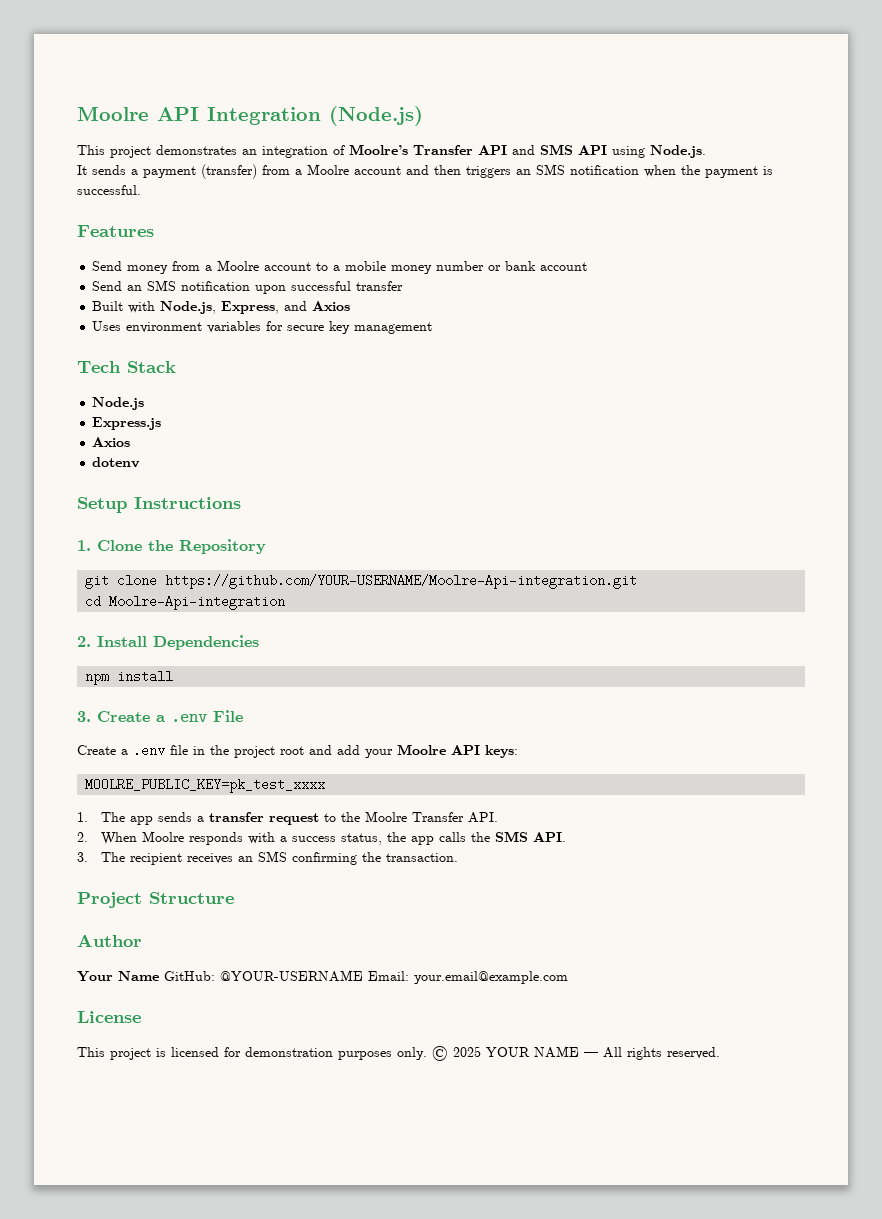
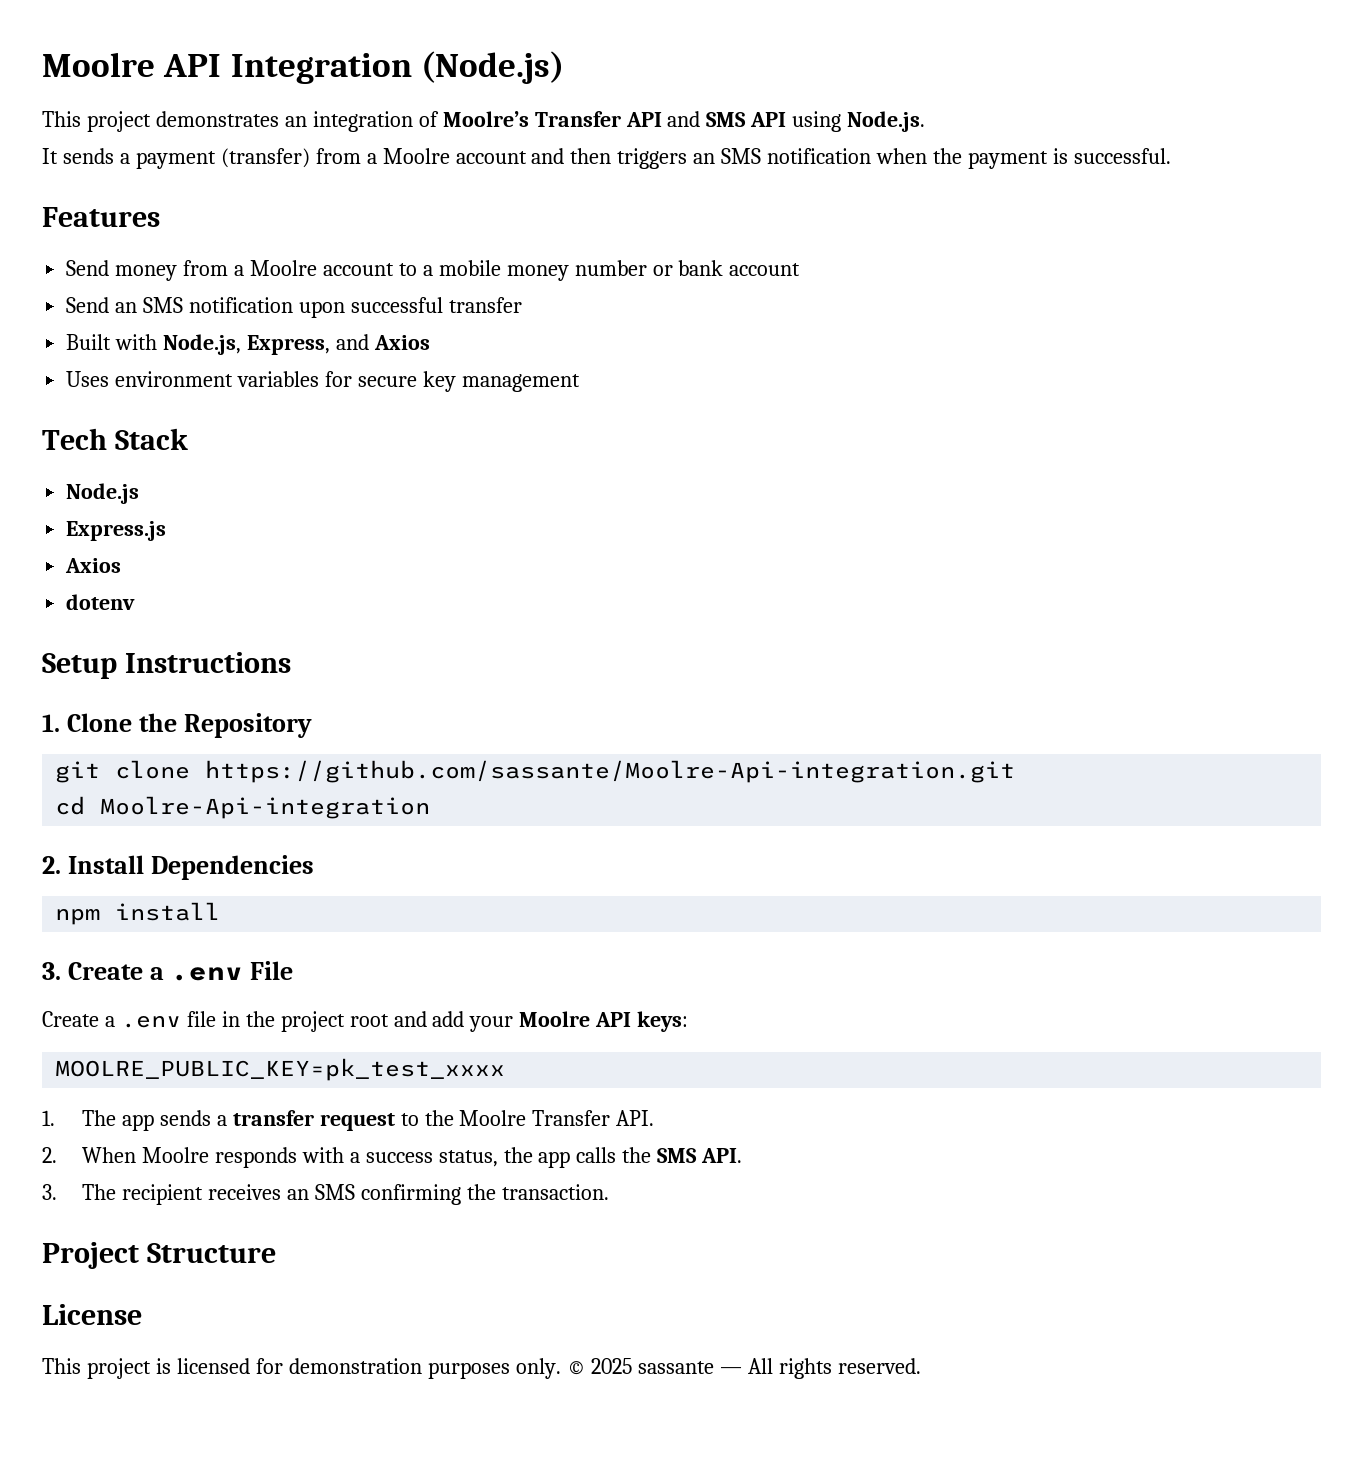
- git clone https://github.com/YOUR-USERNAME/Moolre-Api-integration.git
+ git clone https://github.com/sassante/Moolre-Api-integration.git
- Author
- Your Name GitHub: @YOUR-USERNAME Email: your.email@example.com
- © 2025 YOUR NAME — All rights reserved.
+ © 2025 sassante — All rights reserved.

